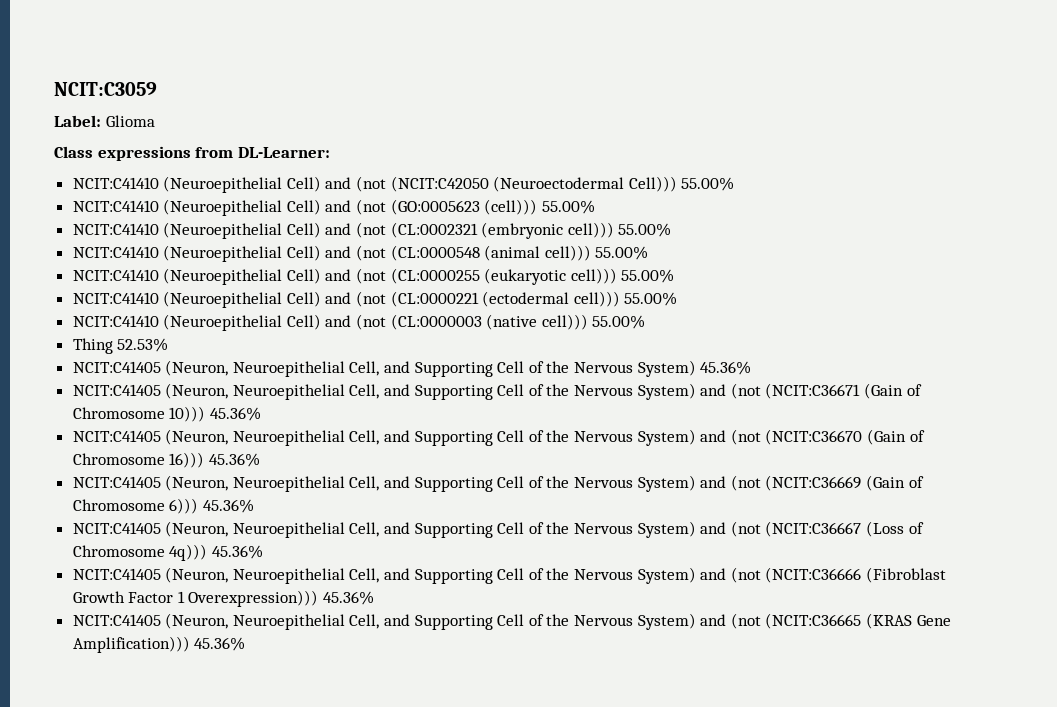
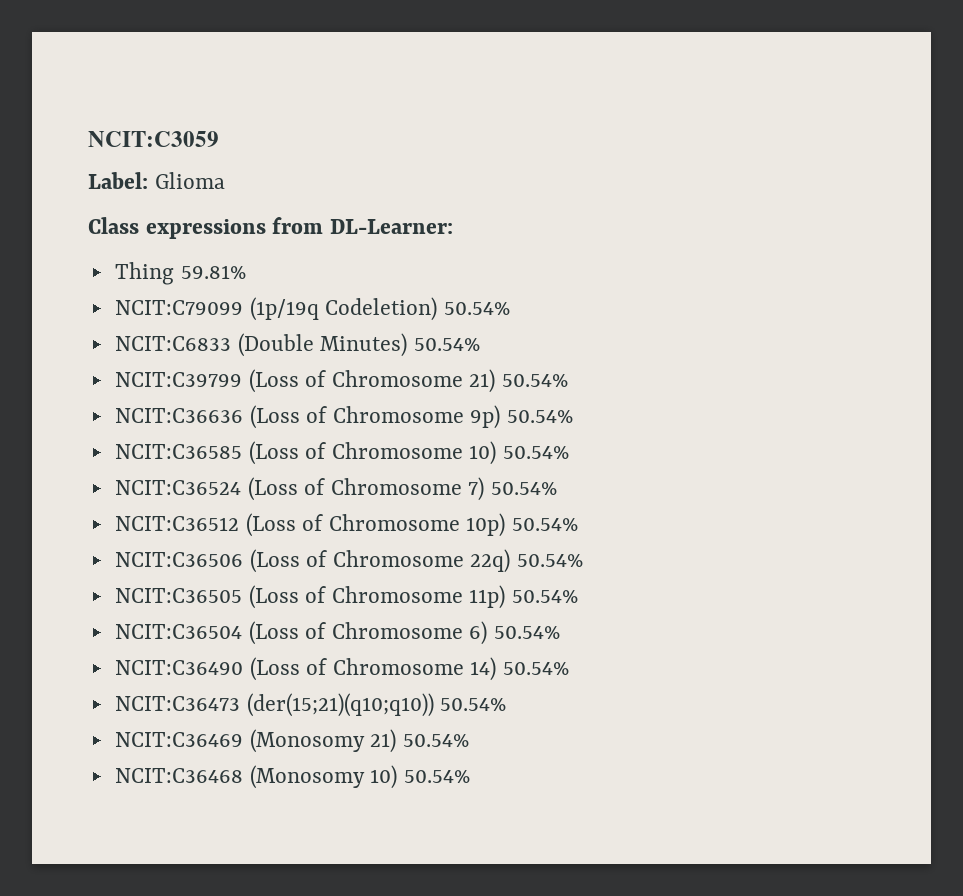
- NCIT:C41410 (Neuroepithelial Cell) and (not (NCIT:C42050 (Neuroectodermal Cell))) 55.00%
- NCIT:C41410 (Neuroepithelial Cell) and (not (GO:0005623 (cell))) 55.00%
- NCIT:C41410 (Neuroepithelial Cell) and (not (CL:0002321 (embryonic cell))) 55.00%
- NCIT:C41410 (Neuroepithelial Cell) and (not (CL:0000548 (animal cell))) 55.00%
- NCIT:C41410 (Neuroepithelial Cell) and (not (CL:0000255 (eukaryotic cell))) 55.00%
- NCIT:C41410 (Neuroepithelial Cell) and (not (CL:0000221 (ectodermal cell))) 55.00%
- NCIT:C41410 (Neuroepithelial Cell) and (not (CL:0000003 (native cell))) 55.00%
- Thing 52.53%
- NCIT:C41405 (Neuron, Neuroepithelial Cell, and Supporting Cell of the Nervous System) 45.36%
- NCIT:C41405 (Neuron, Neuroepithelial Cell, and Supporting Cell of the Nervous System) and (not (NCIT:C36671 (Gain of Chromosome 10))) 45.36%
- NCIT:C41405 (Neuron, Neuroepithelial Cell, and Supporting Cell of the Nervous System) and (not (NCIT:C36670 (Gain of Chromosome 16))) 45.36%
- NCIT:C41405 (Neuron, Neuroepithelial Cell, and Supporting Cell of the Nervous System) and (not (NCIT:C36669 (Gain of Chromosome 6))) 45.36%
- NCIT:C41405 (Neuron, Neuroepithelial Cell, and Supporting Cell of the Nervous System) and (not (NCIT:C36667 (Loss of Chromosome 4q))) 45.36%
- NCIT:C41405 (Neuron, Neuroepithelial Cell, and Supporting Cell of the Nervous System) and (not (NCIT:C36666 (Fibroblast Growth Factor 1 Overexpression))) 45.36%
- NCIT:C41405 (Neuron, Neuroepithelial Cell, and Supporting Cell of the Nervous System) and (not (NCIT:C36665 (KRAS Gene Amplification))) 45.36%
+ Thing 59.81%
+ NCIT:C79099 (1p/19q Codeletion) 50.54%
+ NCIT:C6833 (Double Minutes) 50.54%
+ NCIT:C39799 (Loss of Chromosome 21) 50.54%
+ NCIT:C36636 (Loss of Chromosome 9p) 50.54%
+ NCIT:C36585 (Loss of Chromosome 10) 50.54%
+ NCIT:C36524 (Loss of Chromosome 7) 50.54%
+ NCIT:C36512 (Loss of Chromosome 10p) 50.54%
+ NCIT:C36506 (Loss of Chromosome 22q) 50.54%
+ NCIT:C36505 (Loss of Chromosome 11p) 50.54%
+ NCIT:C36504 (Loss of Chromosome 6) 50.54%
+ NCIT:C36490 (Loss of Chromosome 14) 50.54%
+ NCIT:C36473 (der(15;21)(q10;q10)) 50.54%
+ NCIT:C36469 (Monosomy 21) 50.54%
+ NCIT:C36468 (Monosomy 10) 50.54%

